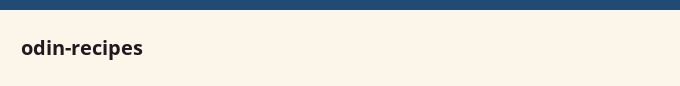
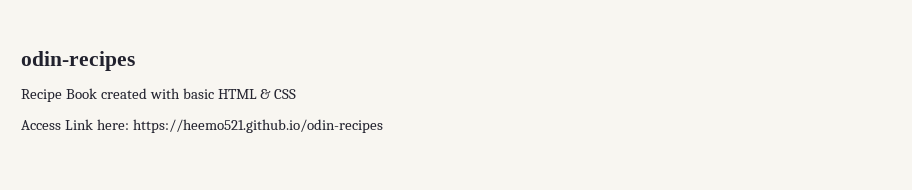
+ Recipe Book created with basic HTML & CSS
+ Access Link here: https://heemo521.github.io/odin-recipes

